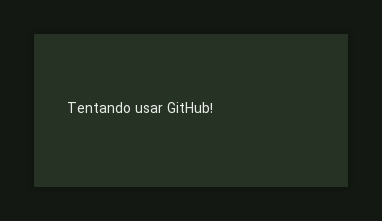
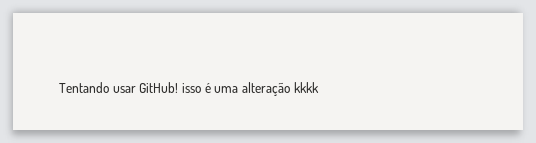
- Tentando usar GitHub!
+ Tentando usar GitHub! isso é uma alteração kkkk

